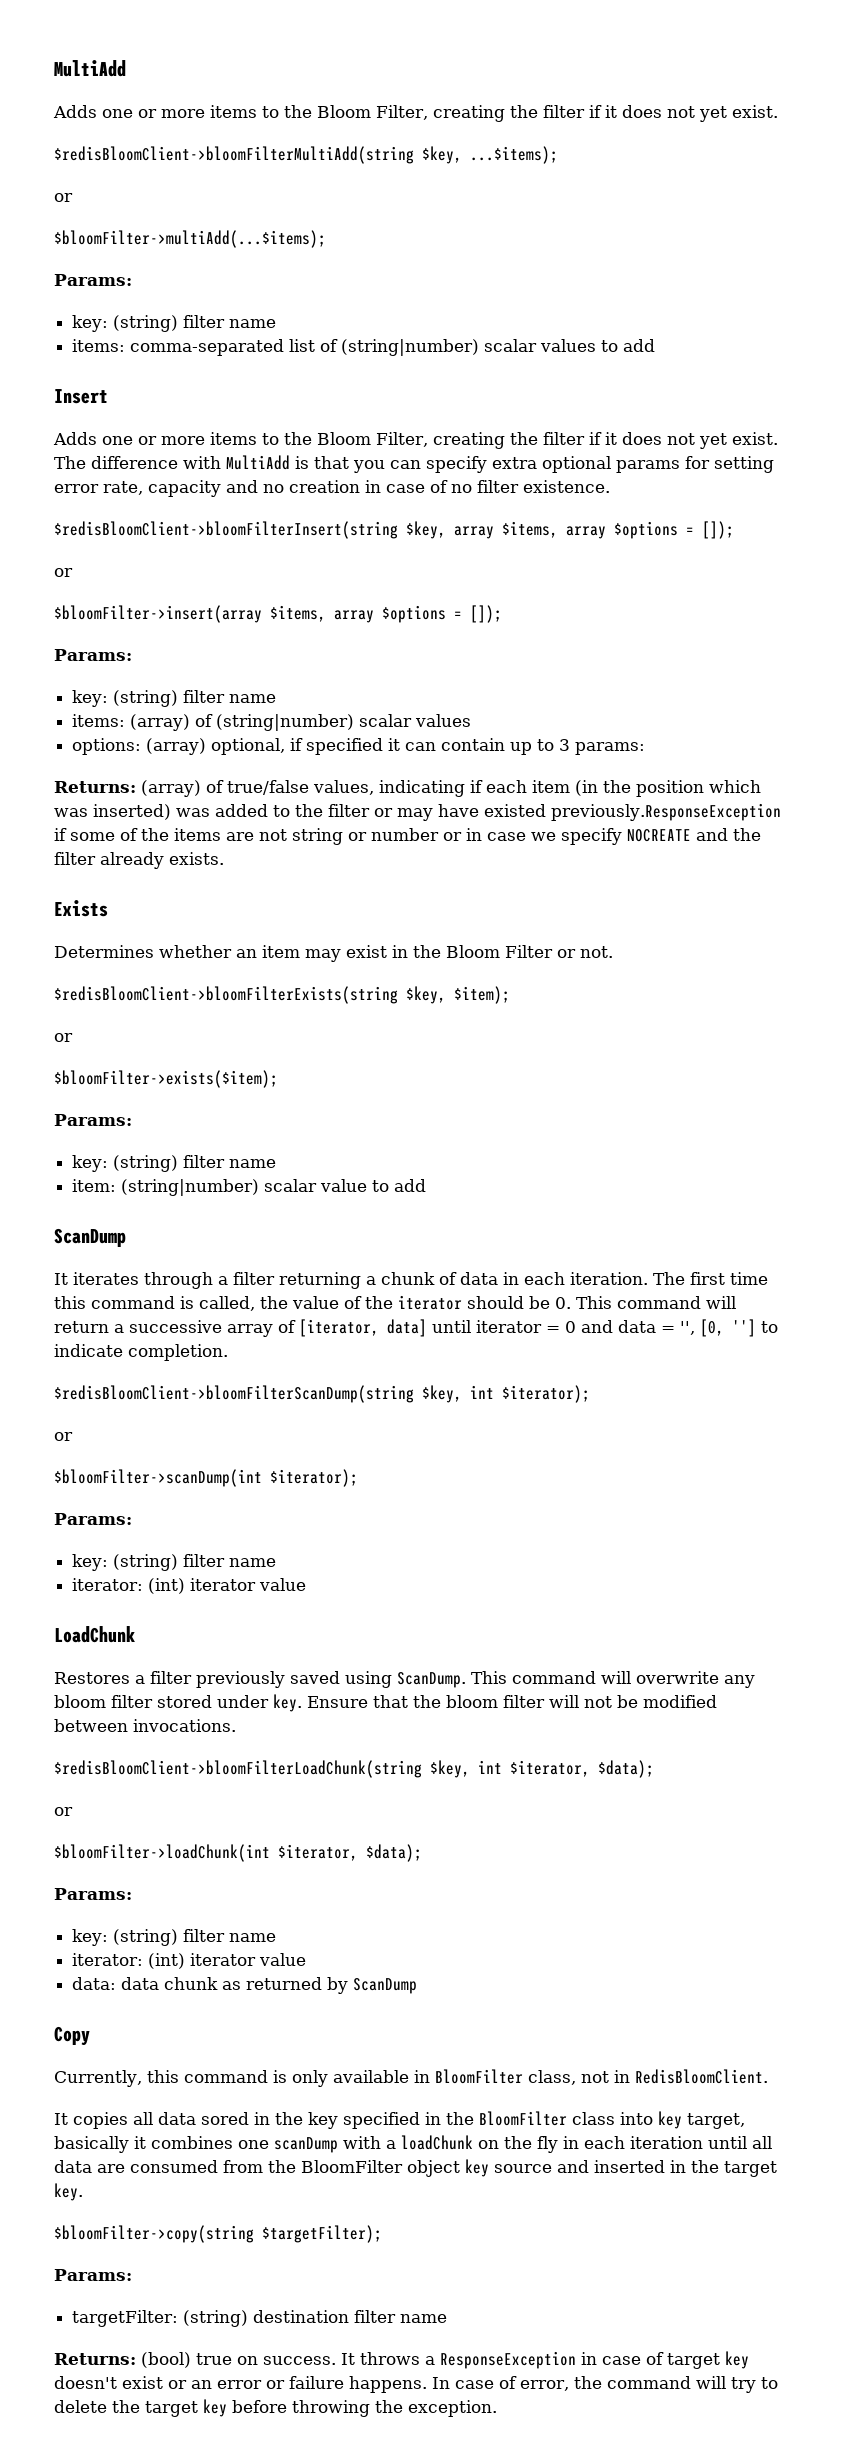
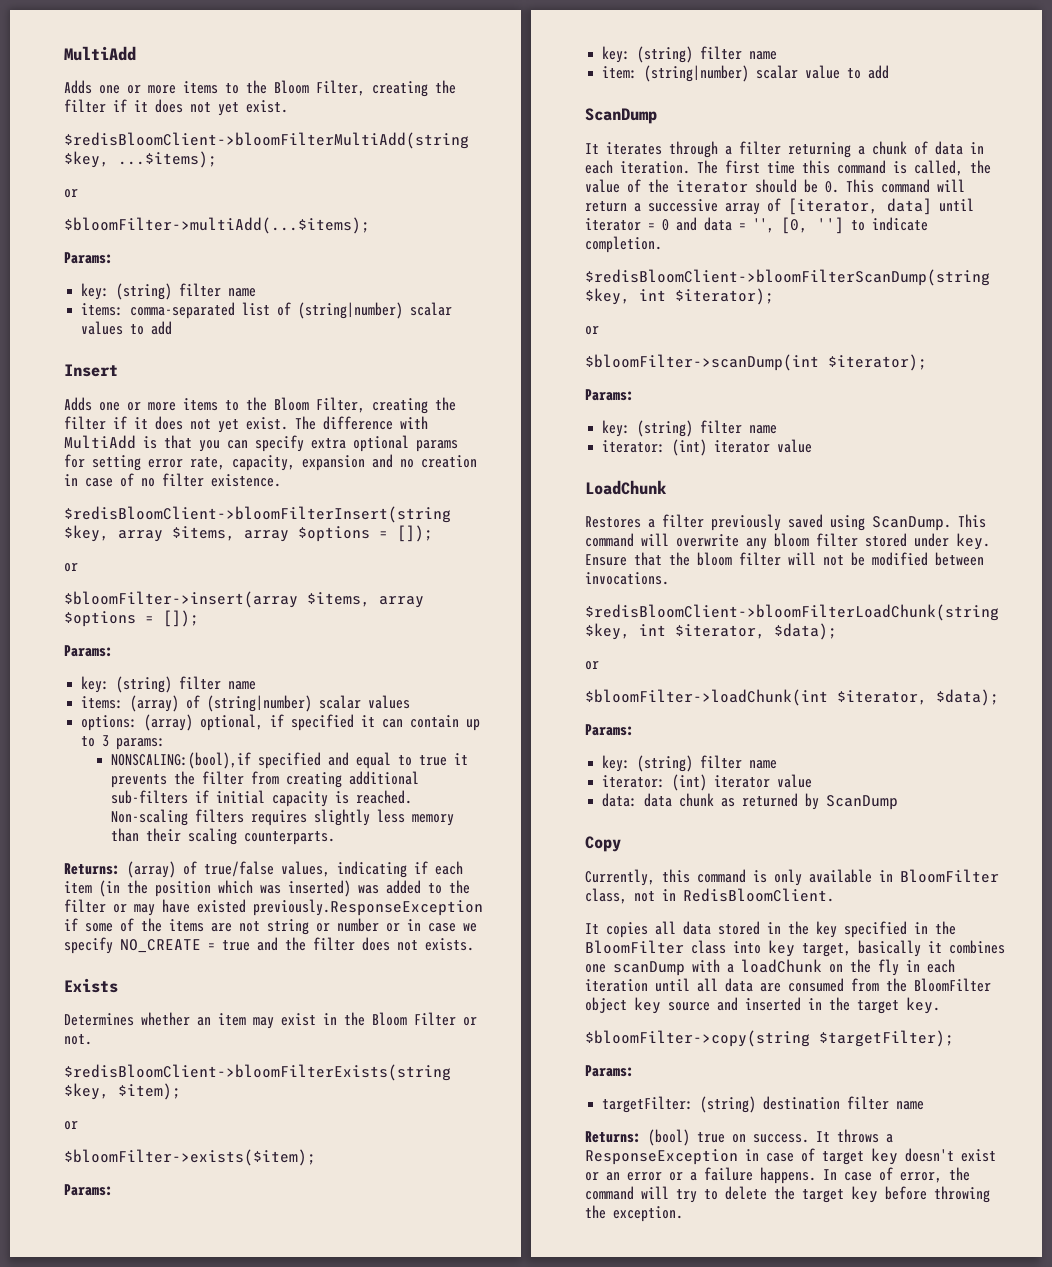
- The difference with MultiAdd is that you can specify extra optional params for setting error rate, capacity and no creation in case of no filter existence.
+ The difference with MultiAdd is that you can specify extra optional params for setting error rate, capacity, expansion and no creation in case of no filter existence.
+ NONSCALING:(bool),if specified and equal to true it prevents the filter from creating additional sub-filters if initial capacity is reached. Non-scaling filters requires slightly less memory than their scaling counterparts.
- Returns: (array) of true/false values, indicating if each item (in the position which was inserted) was added to the filter or may have existed previously.ResponseException if some of the items are not string or number or in case we specify NOCREATE and the filter already exists.
+ Returns: (array) of true/false values, indicating if each item (in the position which was inserted) was added to the filter or may have existed previously.ResponseException if some of the items are not string or number or in case we specify NO_CREATE = true and the filter does not exists.
- It copies all data sored in the key specified in the BloomFilter class into key target, basically it combines one scanDump with a loadChunk on the fly in each iteration until all data are consumed from the BloomFilter object key source and inserted in the target key.
+ It copies all data stored in the key specified in the BloomFilter class into key target, basically it combines one scanDump with a loadChunk on the fly in each iteration until all data are consumed from the BloomFilter object key source and inserted in the target key.
- It throws a ResponseException in case of target key doesn't exist or an error or failure happens.
+ It throws a ResponseException in case of target key doesn't exist or an error or a failure happens.

